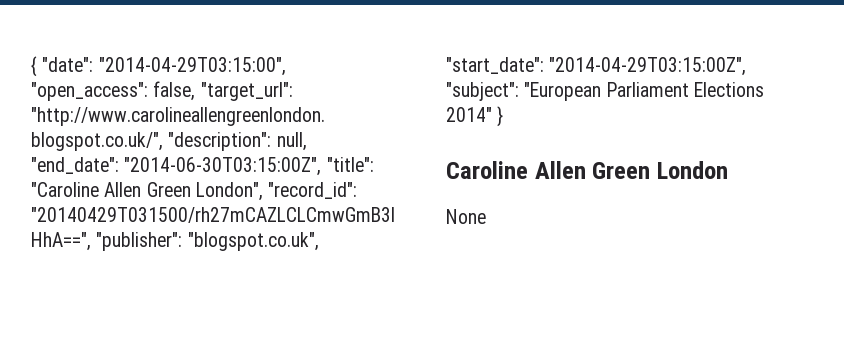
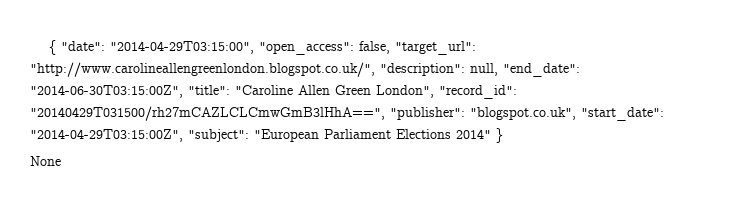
- Caroline Allen Green London

